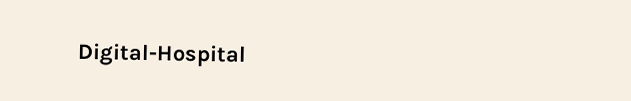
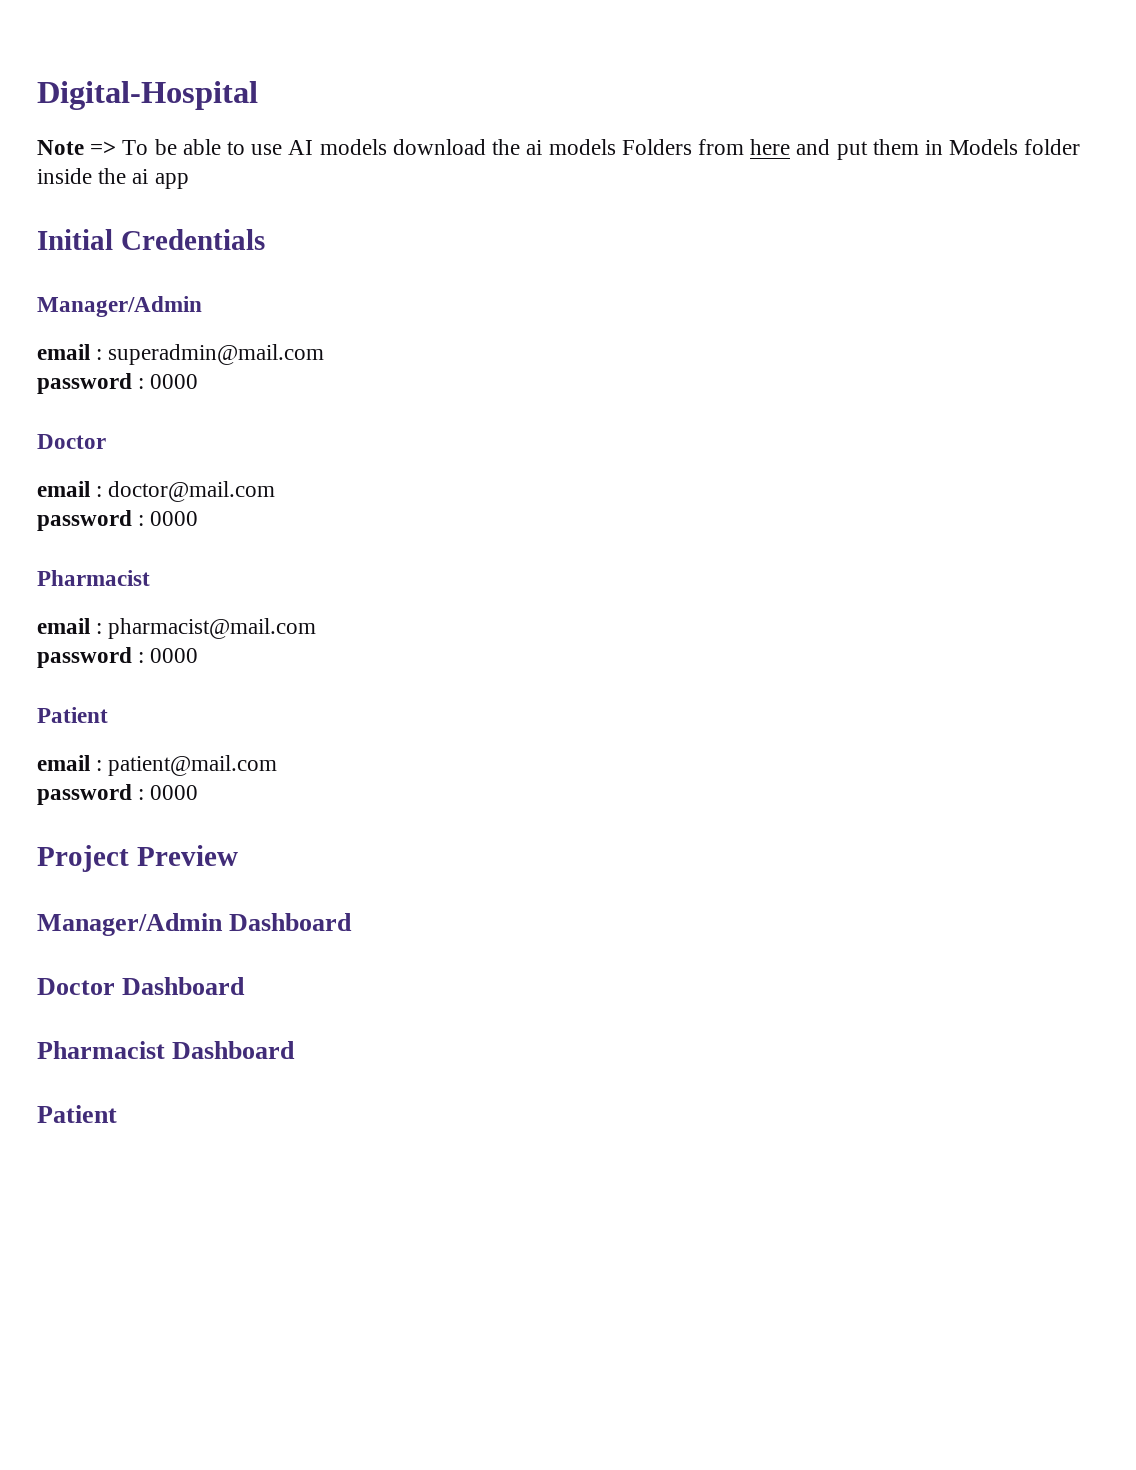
+ Note => To be able to use AI models download the ai models Folders from here and put them in Models folder inside the ai app
+ Initial Credentials
+ Manager/Admin
+ email : superadmin@mail.com
+ password : 0000
+ Doctor
+ email : doctor@mail.com
+ password : 0000
+ Pharmacist
+ email : pharmacist@mail.com
+ password : 0000
+ Patient
+ email : patient@mail.com
+ password : 0000
+ Project Preview
+ Manager/Admin Dashboard
+ Doctor Dashboard
+ Pharmacist Dashboard
+ Patient

